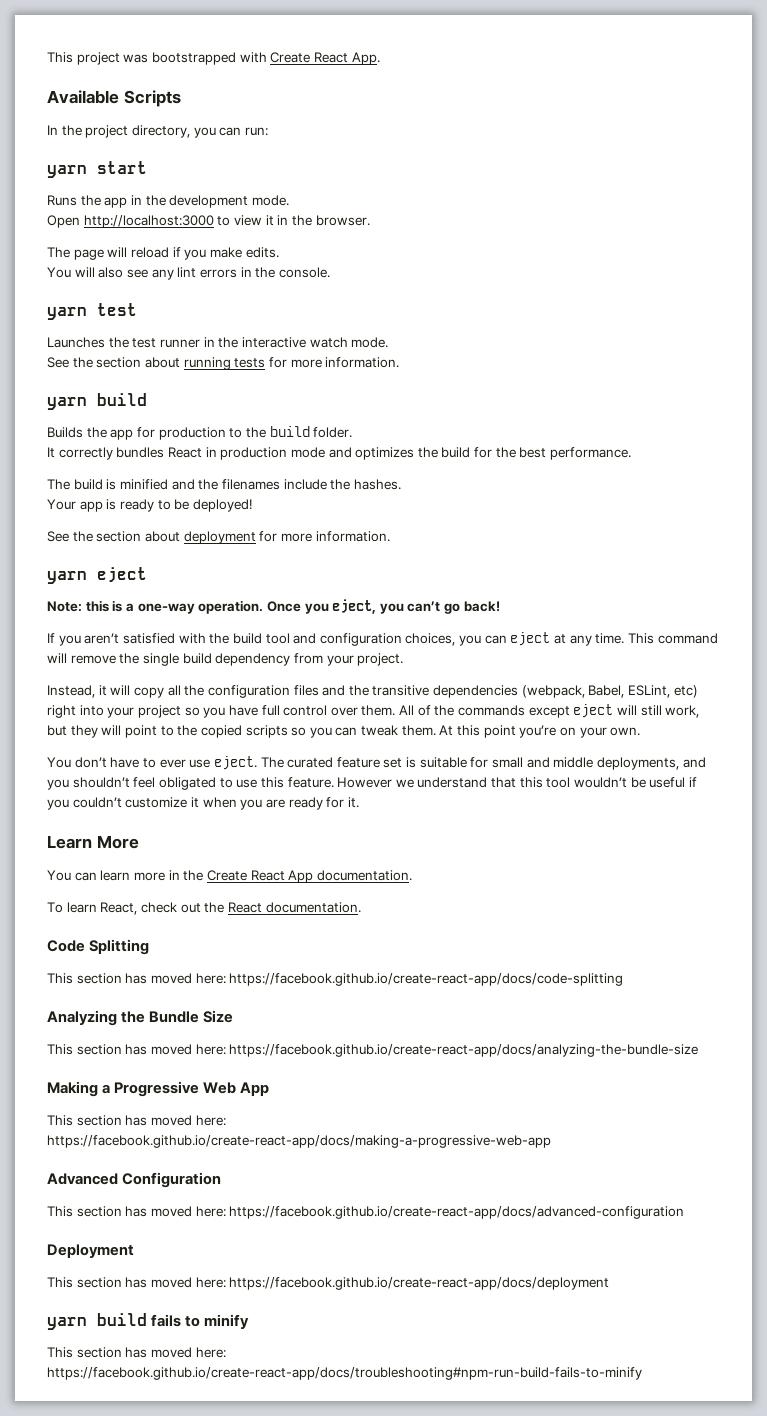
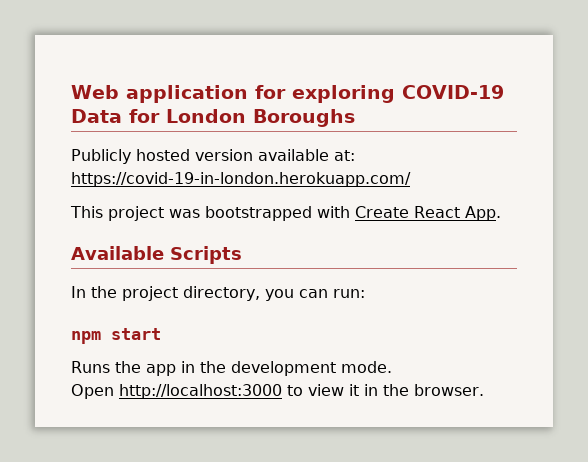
+ Web application for exploring COVID-19 Data for London Boroughs
+ Publicly hosted version available at: https://covid-19-in-london.herokuapp.com/
- yarn start
+ npm start
- The page will reload if you make edits.
- You will also see any lint errors in the console.
- yarn test
- Launches the test runner in the interactive watch mode.
- See the section about running tests for more information.
- yarn build
- Builds the app for production to the build folder.
- It correctly bundles React in production mode and optimizes the build for the best performance.
- The build is minified and the filenames include the hashes.
- Your app is ready to be deployed!
- See the section about deployment for more information.
- yarn eject
- Note: this is a one-way operation. Once you eject, you can’t go back!
- If you aren’t satisfied with the build tool and configuration choices, you can eject at any time. This command will remove the single build dependency from your project.
- Instead, it will copy all the configuration files and the transitive dependencies (webpack, Babel, ESLint, etc) right into your project so you have full control over them. All of the commands except eject will still work, but they will point to the copied scripts so you can tweak them. At this point you’re on your own.
- You don’t have to ever use eject. The curated feature set is suitable for small and middle deployments, and you shouldn’t feel obligated to use this feature. However we understand that this tool wouldn’t be useful if you couldn’t customize it when you are ready for it.
- Learn More
- You can learn more in the Create React App documentation.
- To learn React, check out the React documentation.
- Code Splitting
- This section has moved here: https://facebook.github.io/create-react-app/docs/code-splitting
- Analyzing the Bundle Size
- This section has moved here: https://facebook.github.io/create-react-app/docs/analyzing-the-bundle-size
- Making a Progressive Web App
- This section has moved here: https://facebook.github.io/create-react-app/docs/making-a-progressive-web-app
- Advanced Configuration
- This section has moved here: https://facebook.github.io/create-react-app/docs/advanced-configuration
- Deployment
- This section has moved here: https://facebook.github.io/create-react-app/docs/deployment
- yarn build fails to minify
- This section has moved here: https://facebook.github.io/create-react-app/docs/troubleshooting#npm-run-build-fails-to-minify

